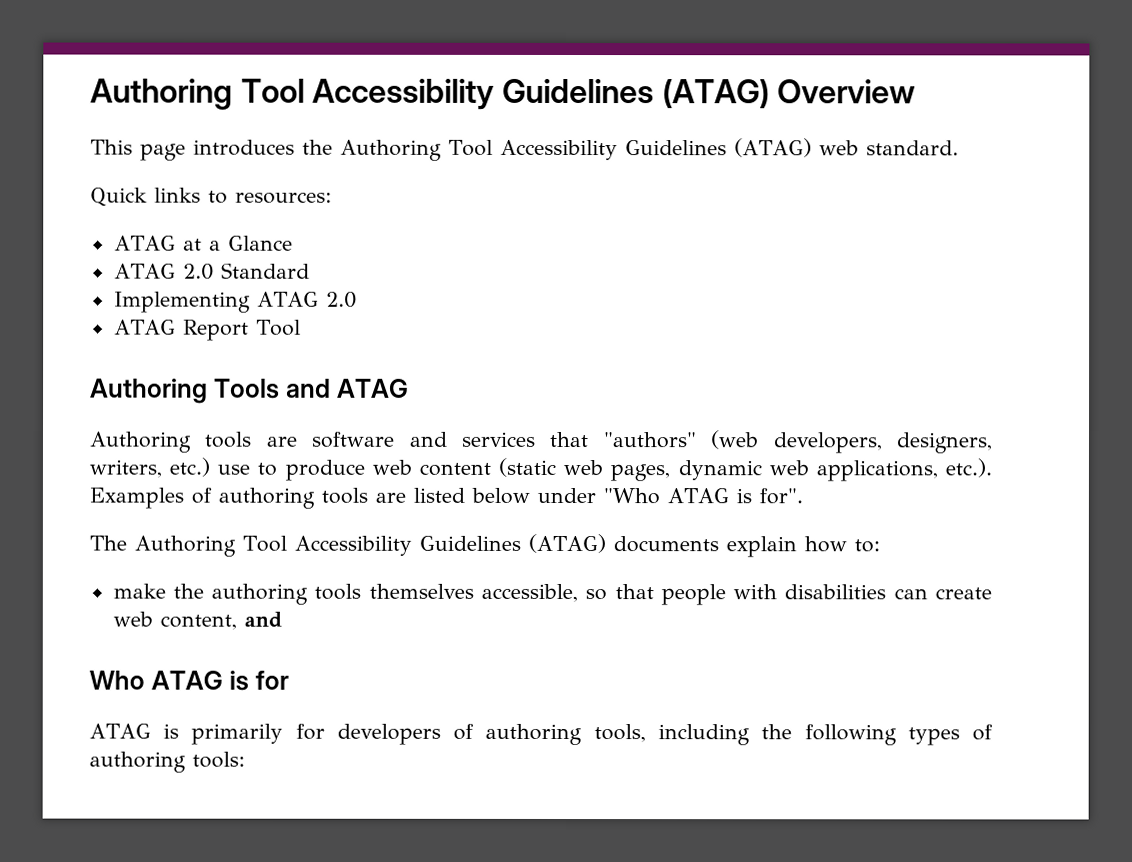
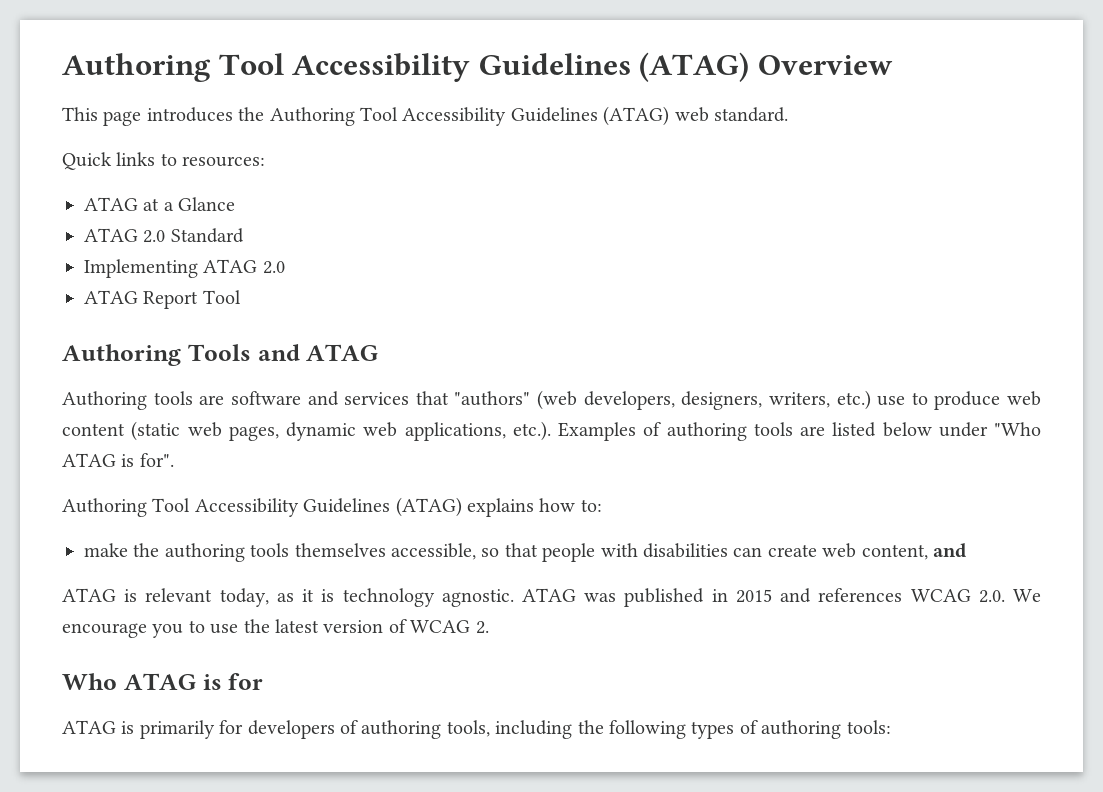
- The Authoring Tool Accessibility Guidelines (ATAG) documents explain how to:
+ Authoring Tool Accessibility Guidelines (ATAG) explains how to:
+ ATAG is relevant today, as it is technology agnostic. ATAG was published in 2015 and references WCAG 2.0. We encourage you to use the latest version of WCAG 2.

